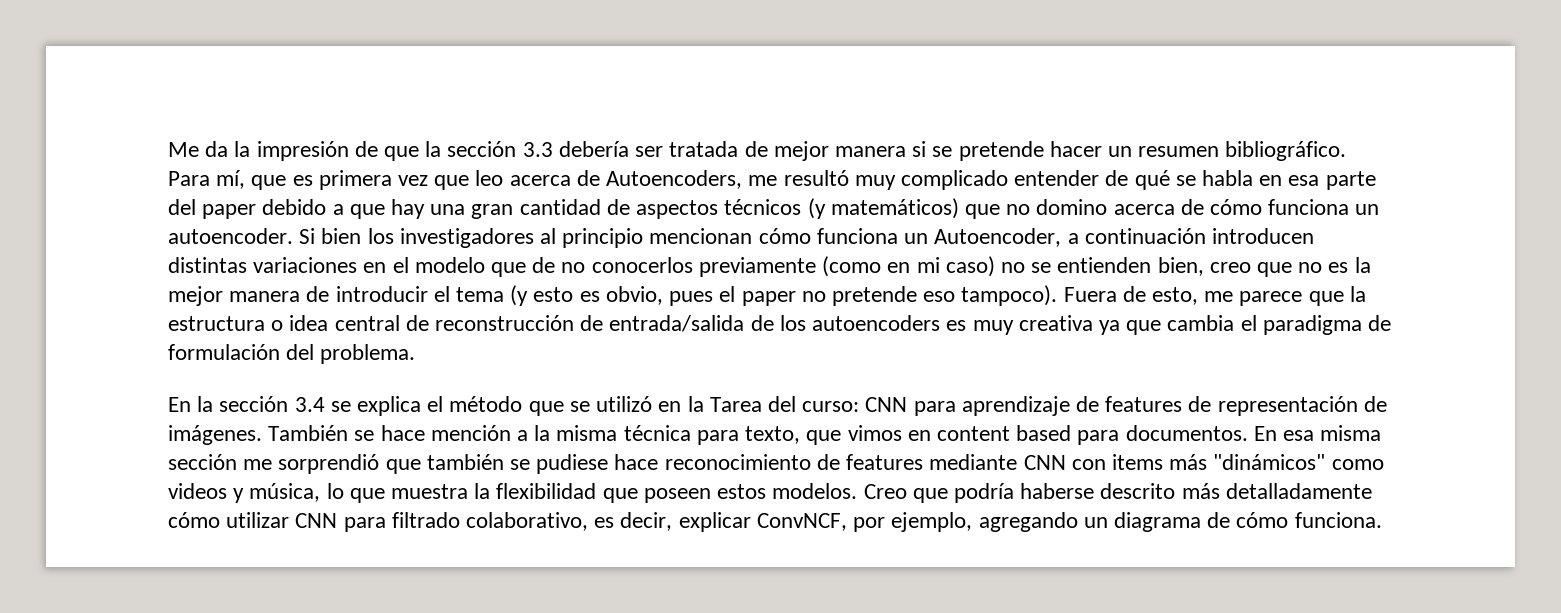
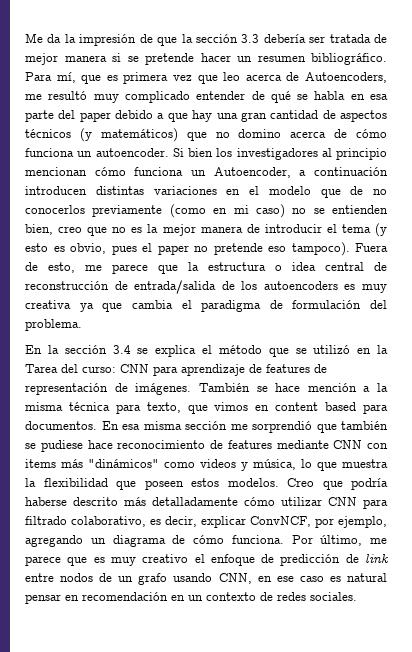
+ Por último, me parece que es muy creativo el enfoque de predicción de link entre nodos de un grafo usando CNN, en ese caso es natural pensar en recomendación en un contexto de redes sociales.

